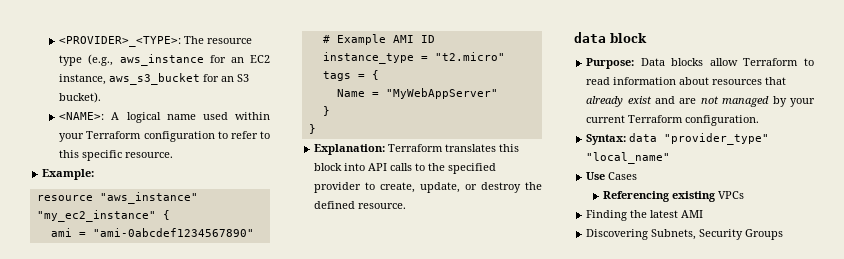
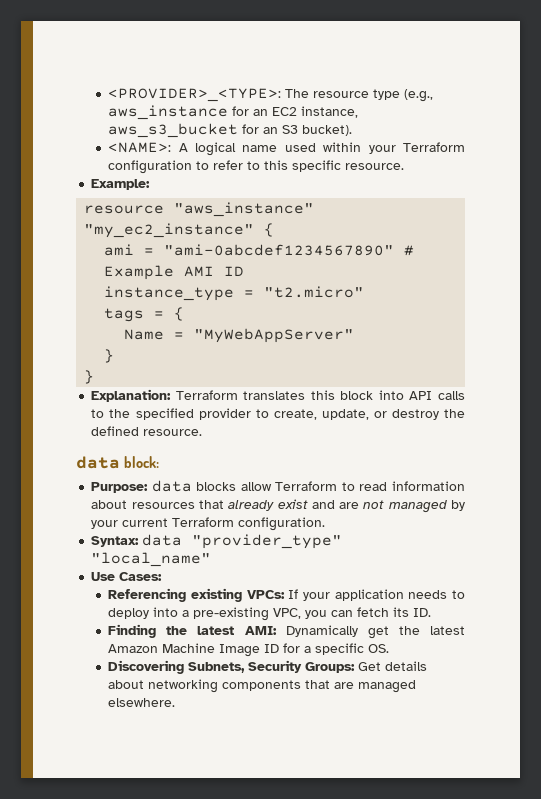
- data block
+ data block:
- Purpose: Data blocks allow Terraform to read information about resources that already exist and are not managed by your current Terraform configuration.
+ Purpose: data blocks allow Terraform to read information about resources that already exist and are not managed by your current Terraform configuration.
- Use Cases
+ Use Cases:
- Referencing existing VPCs
- Finding the latest AMI
- Discovering Subnets, Security Groups
+ Referencing existing VPCs: If your application needs to deploy into a pre-existing VPC, you can fetch its ID.
+ Finding the latest AMI: Dynamically get the latest Amazon Machine Image ID for a specific OS.
+ Discovering Subnets, Security Groups: Get details about networking components that are managed elsewhere.

